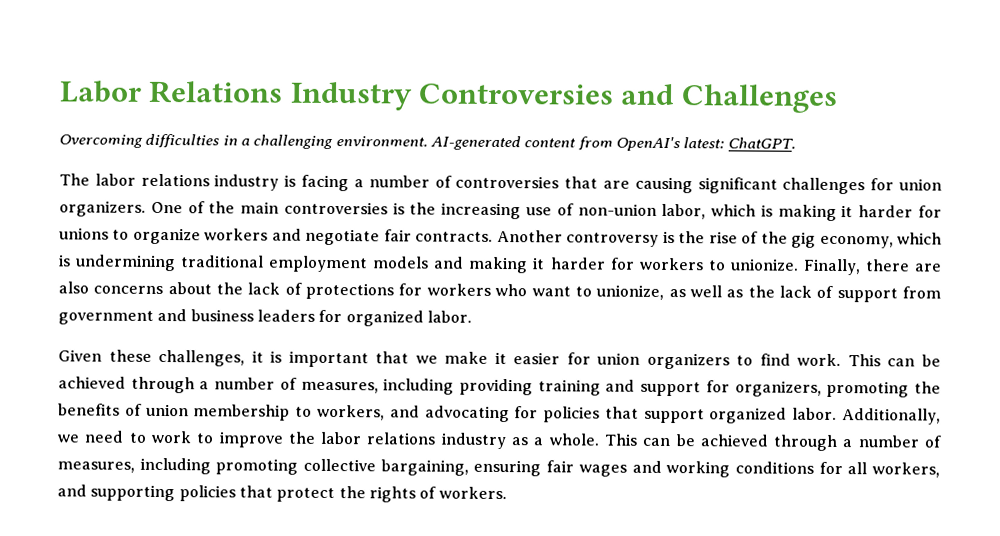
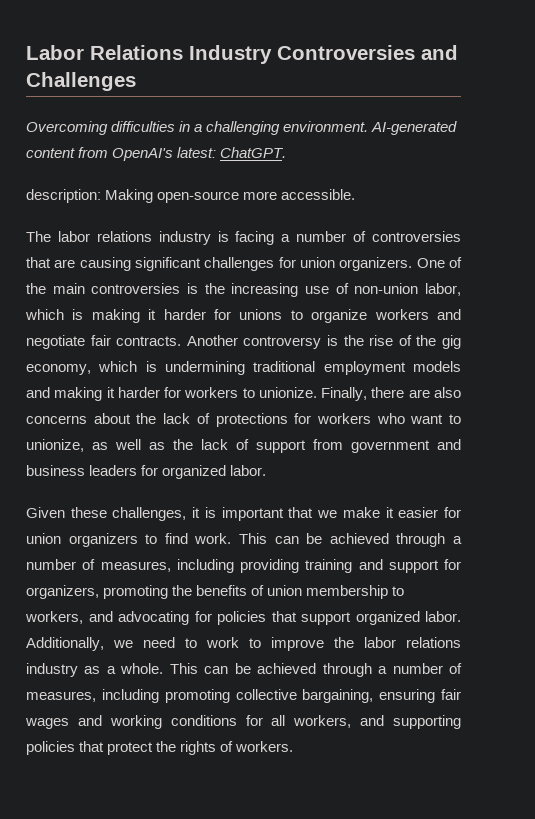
+ description: Making open-source more accessible.

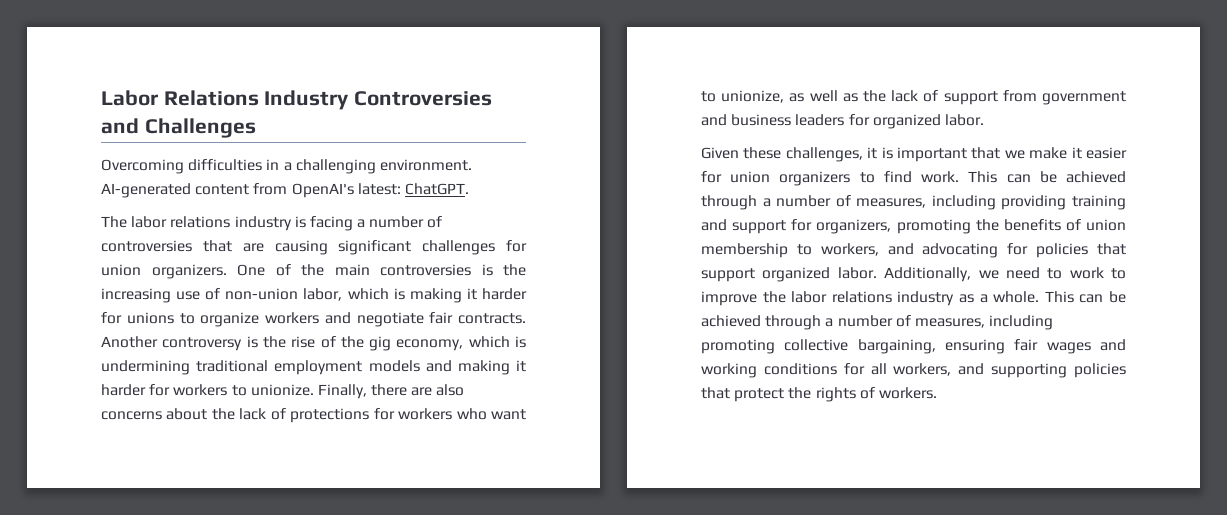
- description: Making open-source more accessible.

